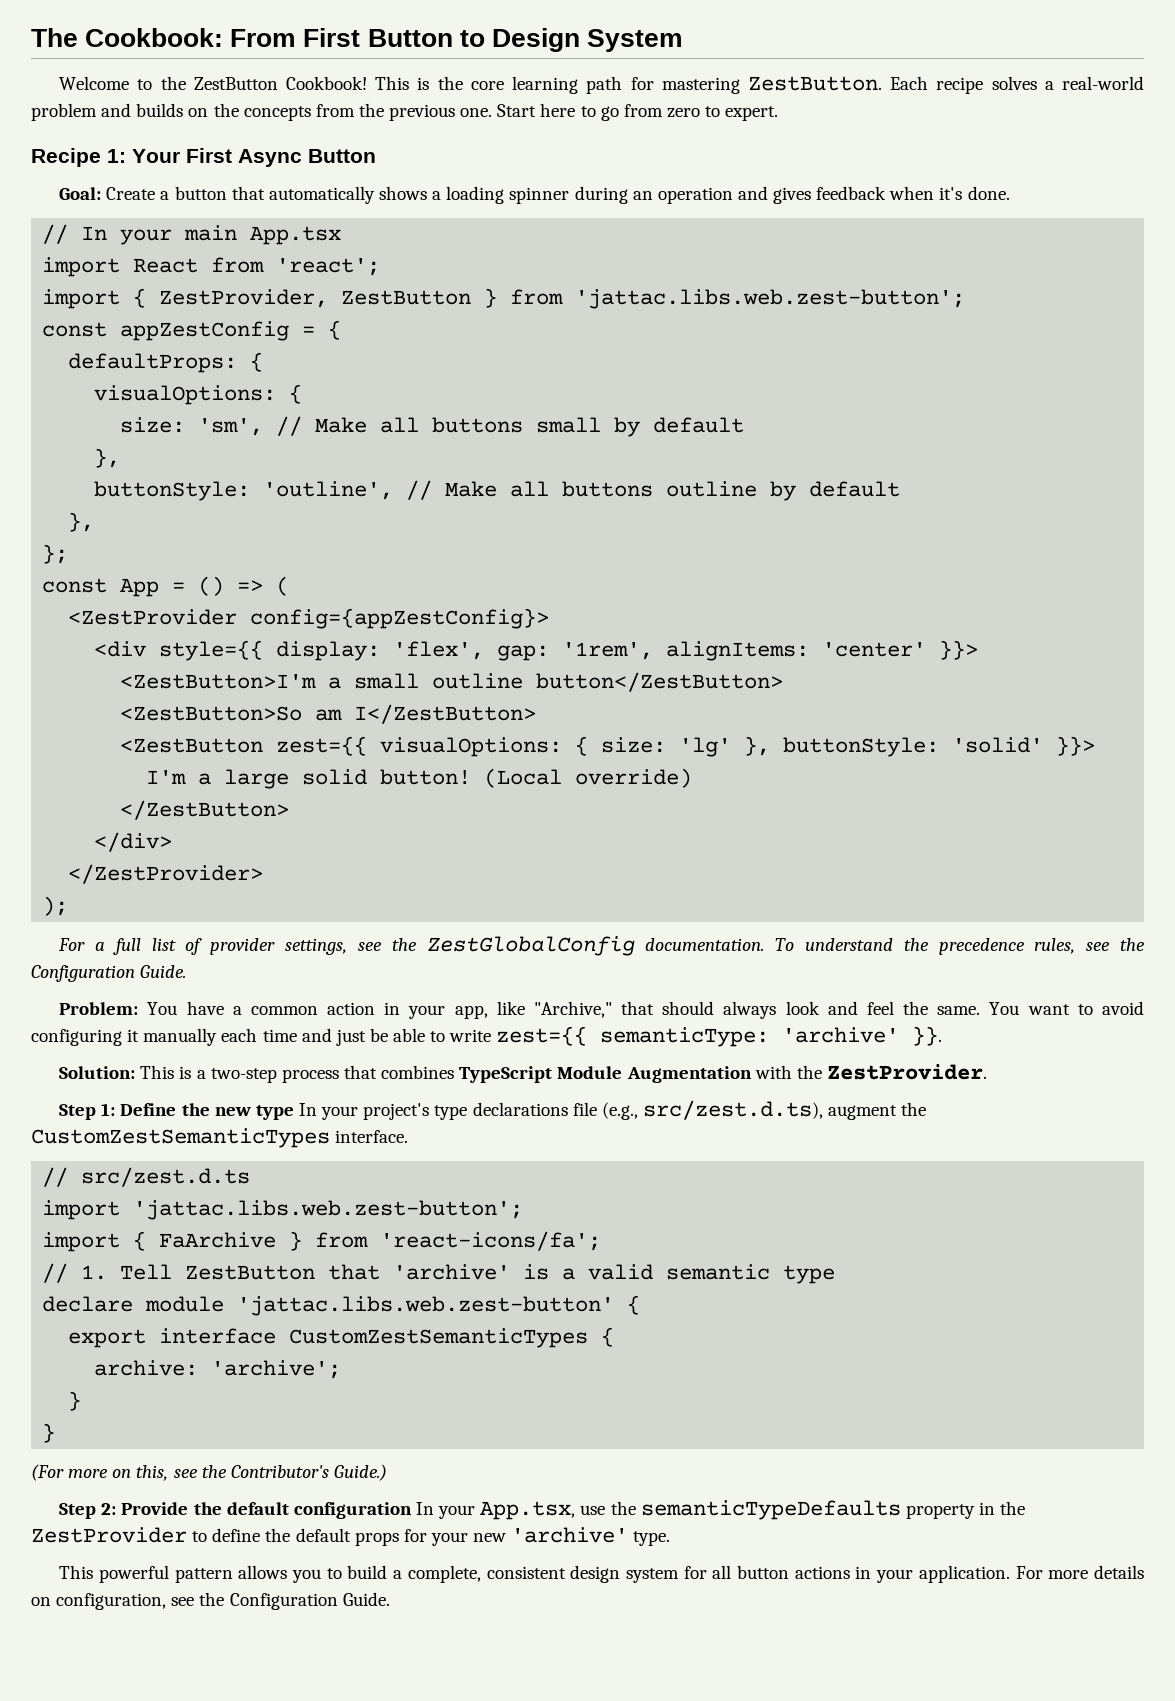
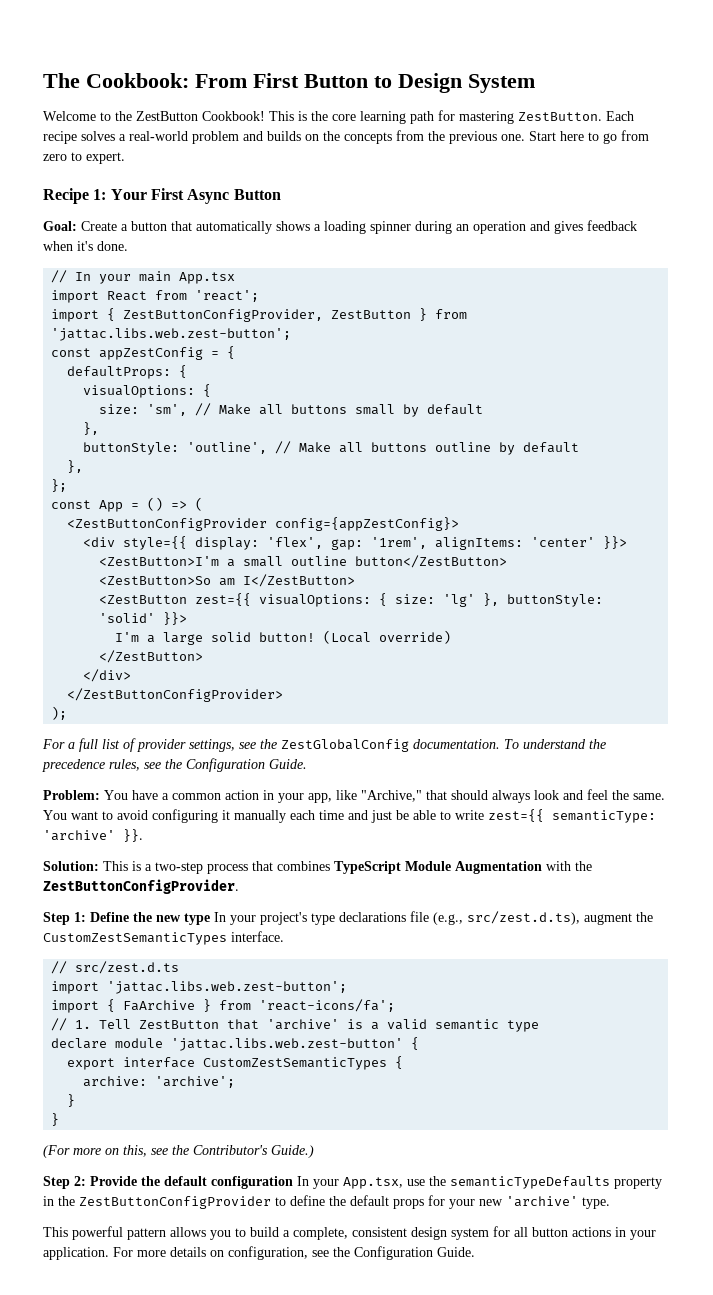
- import { ZestProvider, ZestButton } from 'jattac.libs.web.zest-button';
+ import { ZestButtonConfigProvider, ZestButton } from 'jattac.libs.web.zest-button';
- <ZestProvider config={appZestConfig}>
+ <ZestButtonConfigProvider config={appZestConfig}>
- </ZestProvider>
+ </ZestButtonConfigProvider>
- Solution: This is a two-step process that combines TypeScript Module Augmentation with the ZestProvider.
+ Solution: This is a two-step process that combines TypeScript Module Augmentation with the ZestButtonConfigProvider.
- Step 2: Provide the default configuration In your App.tsx, use the semanticTypeDefaults property in the ZestProvider to define the default props for your new 'archive' type.
+ Step 2: Provide the default configuration In your App.tsx, use the semanticTypeDefaults property in the ZestButtonConfigProvider to define the default props for your new 'archive' type.

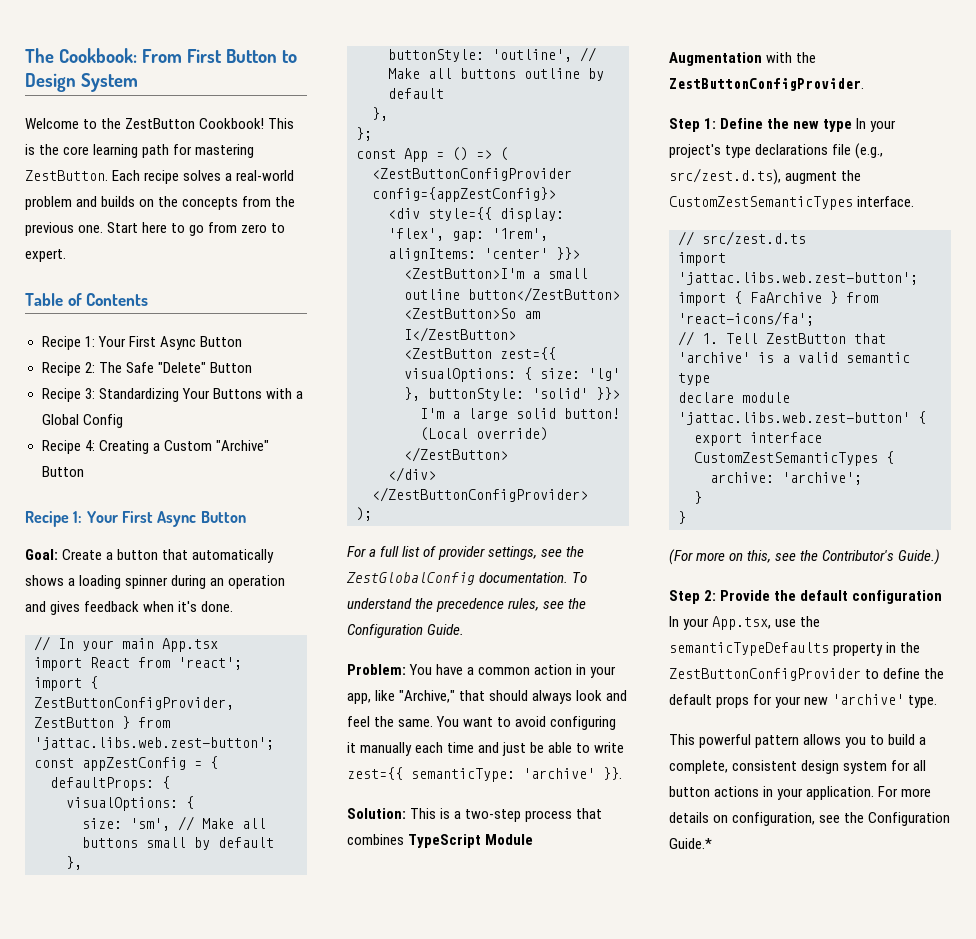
+ Table of Contents
+ Recipe 1: Your First Async Button
+ Recipe 2: The Safe "Delete" Button
+ Recipe 3: Standardizing Your Buttons with a Global Config
+ Recipe 4: Creating a Custom "Archive" Button
- For more details on configuration, see the Configuration Guide.
+ For more details on configuration, see the Configuration Guide.*

